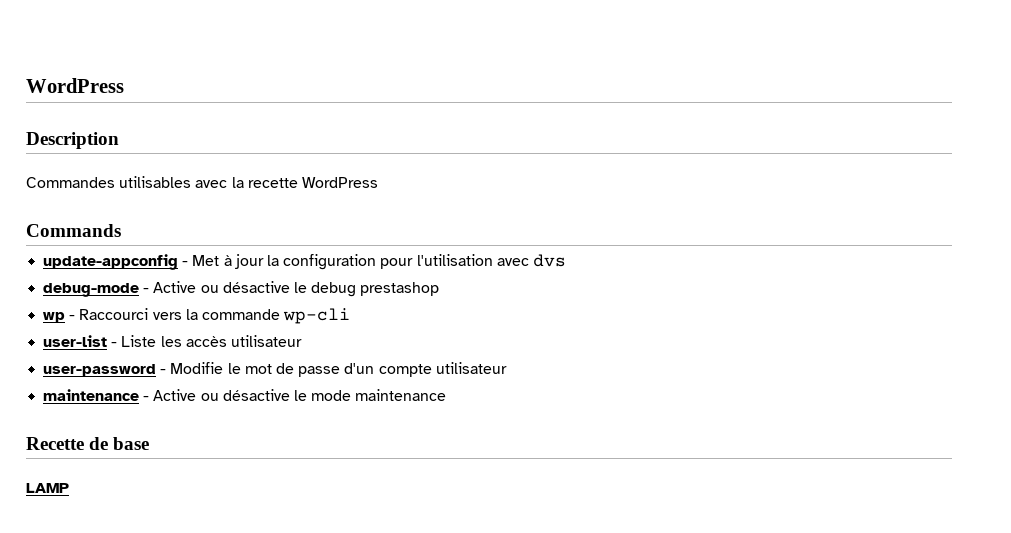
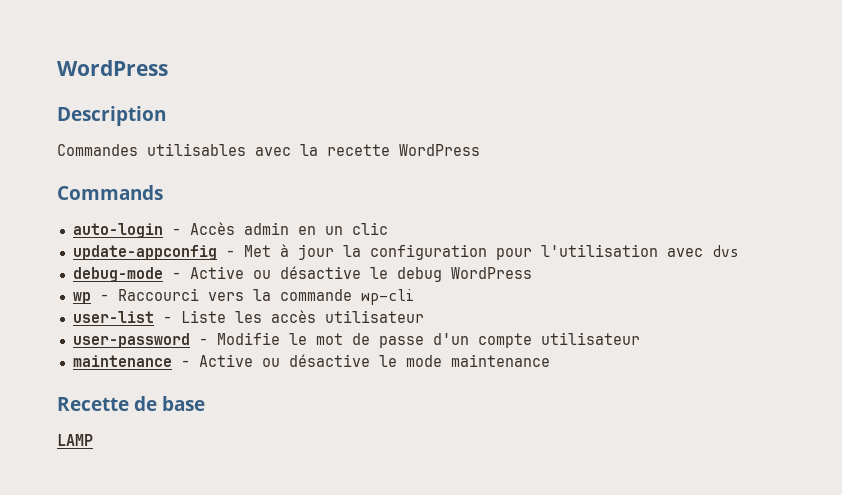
+ auto-login - Accès admin en un clic
- debug-mode - Active ou désactive le debug prestashop
+ debug-mode - Active ou désactive le debug WordPress

